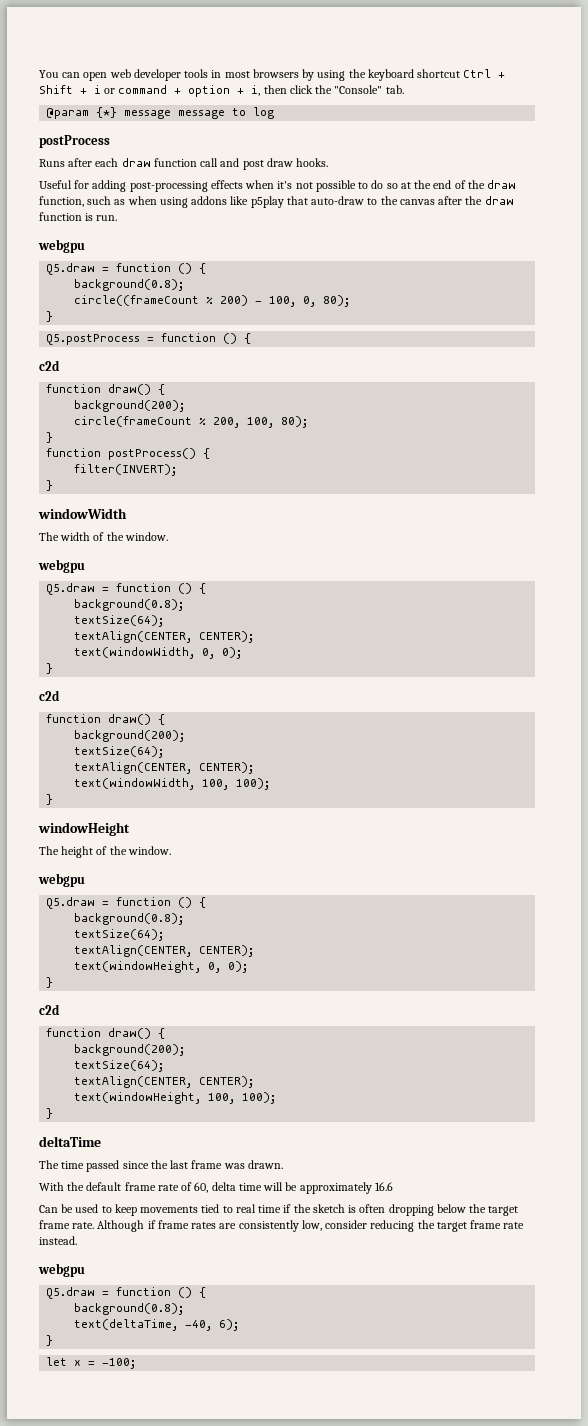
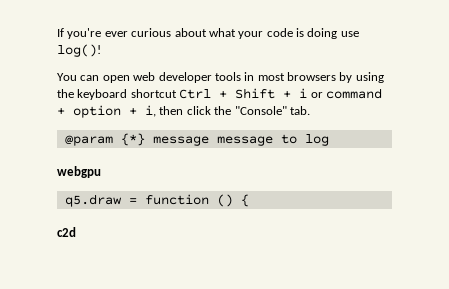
+ If you're ever curious about what your code is doing use log()!
- postProcess
- Runs after each draw function call and post draw hooks.
- Useful for adding post-processing effects when it's not possible to do so at the end of the draw function, such as when using addons like p5play that auto-draw to the canvas after the draw function is run.
  webgpu
- Q5.draw = function () {
- background(0.8);
- circle((frameCount % 200) - 100, 0, 80);
- }
- Q5.postProcess = function () {
+ q5.draw = function () {
  c2d
- function draw() {
- background(200);
- circle(frameCount % 200, 100, 80);
- }
- function postProcess() {
- filter(INVERT);
- }
- windowWidth
- The width of the window.
- webgpu
- Q5.draw = function () {
- background(0.8);
- textSize(64);
- textAlign(CENTER, CENTER);
- text(windowWidth, 0, 0);
- }
- c2d
- function draw() {
- background(200);
- textSize(64);
- textAlign(CENTER, CENTER);
- text(windowWidth, 100, 100);
- }
- windowHeight
- The height of the window.
- webgpu
- Q5.draw = function () {
- background(0.8);
- textSize(64);
- textAlign(CENTER, CENTER);
- text(windowHeight, 0, 0);
- }
- c2d
- function draw() {
- background(200);
- textSize(64);
- textAlign(CENTER, CENTER);
- text(windowHeight, 100, 100);
- }
- deltaTime
- The time passed since the last frame was drawn.
- With the default frame rate of 60, delta time will be approximately 16.6
- Can be used to keep movements tied to real time if the sketch is often dropping below the target frame rate. Although if frame rates are consistently low, consider reducing the target frame rate instead.
- webgpu
- Q5.draw = function () {
- background(0.8);
- text(deltaTime, -40, 6);
- }
- let x = -100;

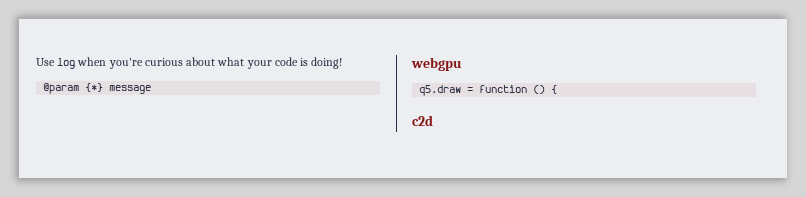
- If you're ever curious about what your code is doing use log()!
- You can open web developer tools in most browsers by using the keyboard shortcut Ctrl + Shift + i or command + option + i, then click the "Console" tab.
+ Use log when you're curious about what your code is doing!
- @param {*} message message to log
+ @param {*} message

